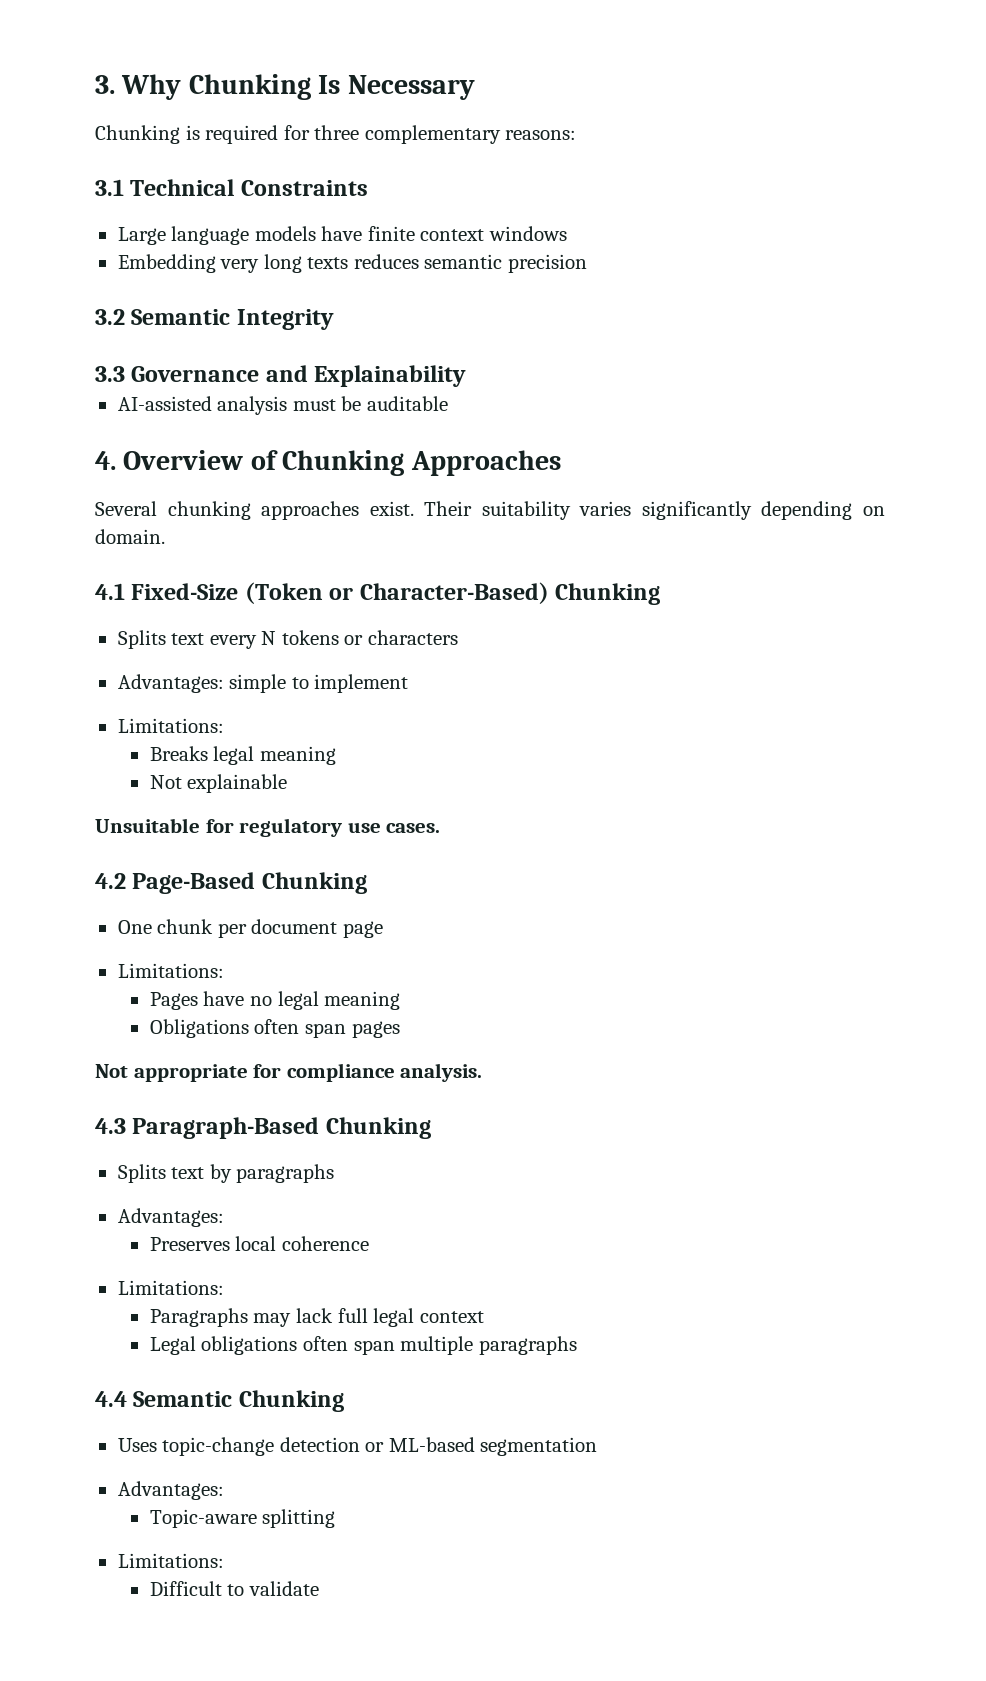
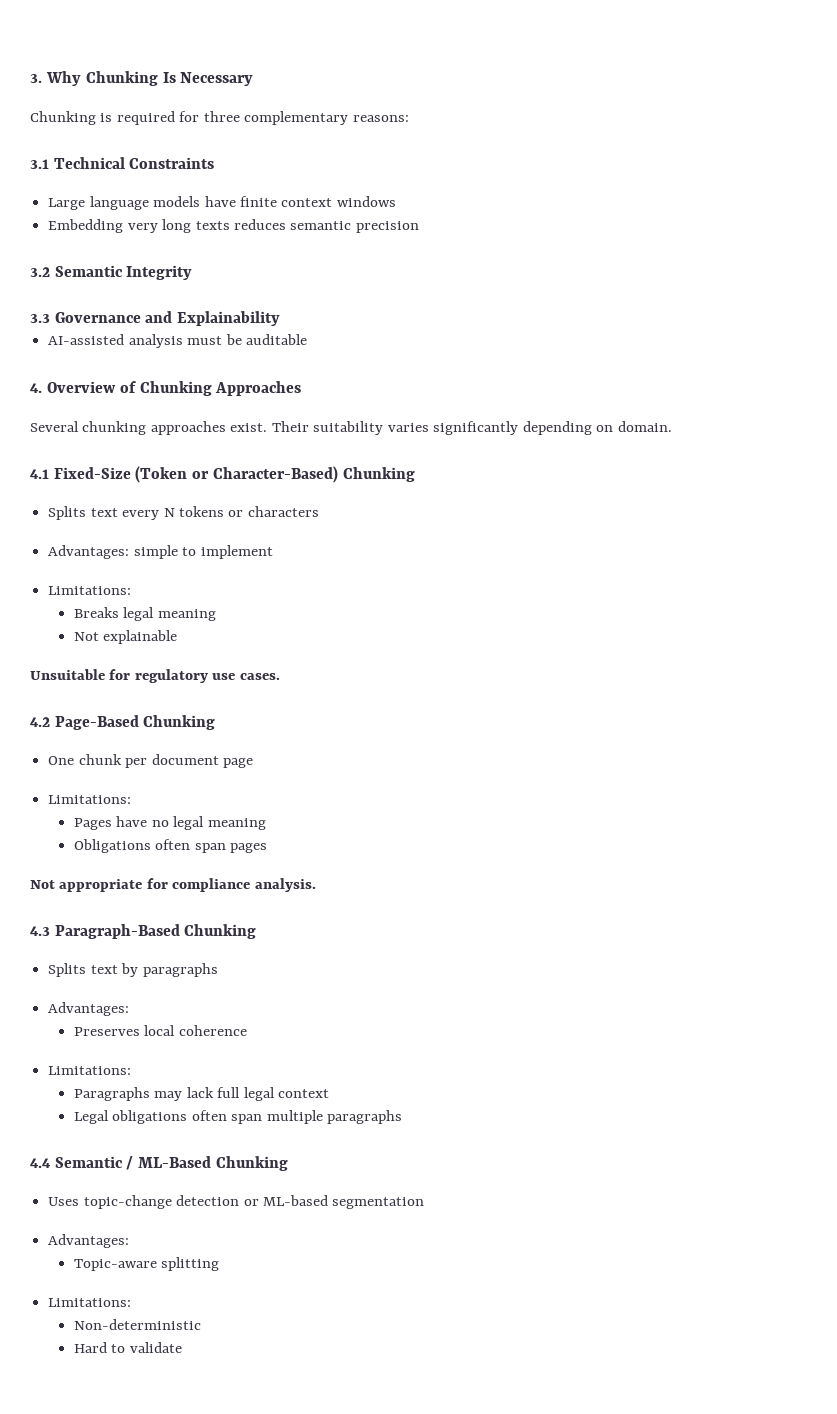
- 4.4 Semantic Chunking
+ 4.4 Semantic / ML-Based Chunking
- Difficult to validate
+ Non-deterministic
+ Hard to validate

